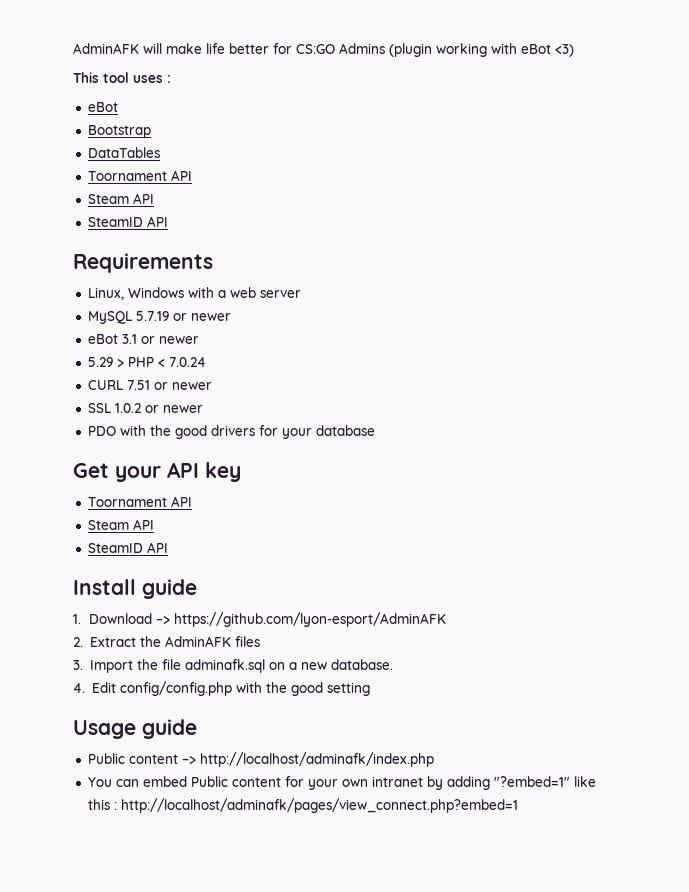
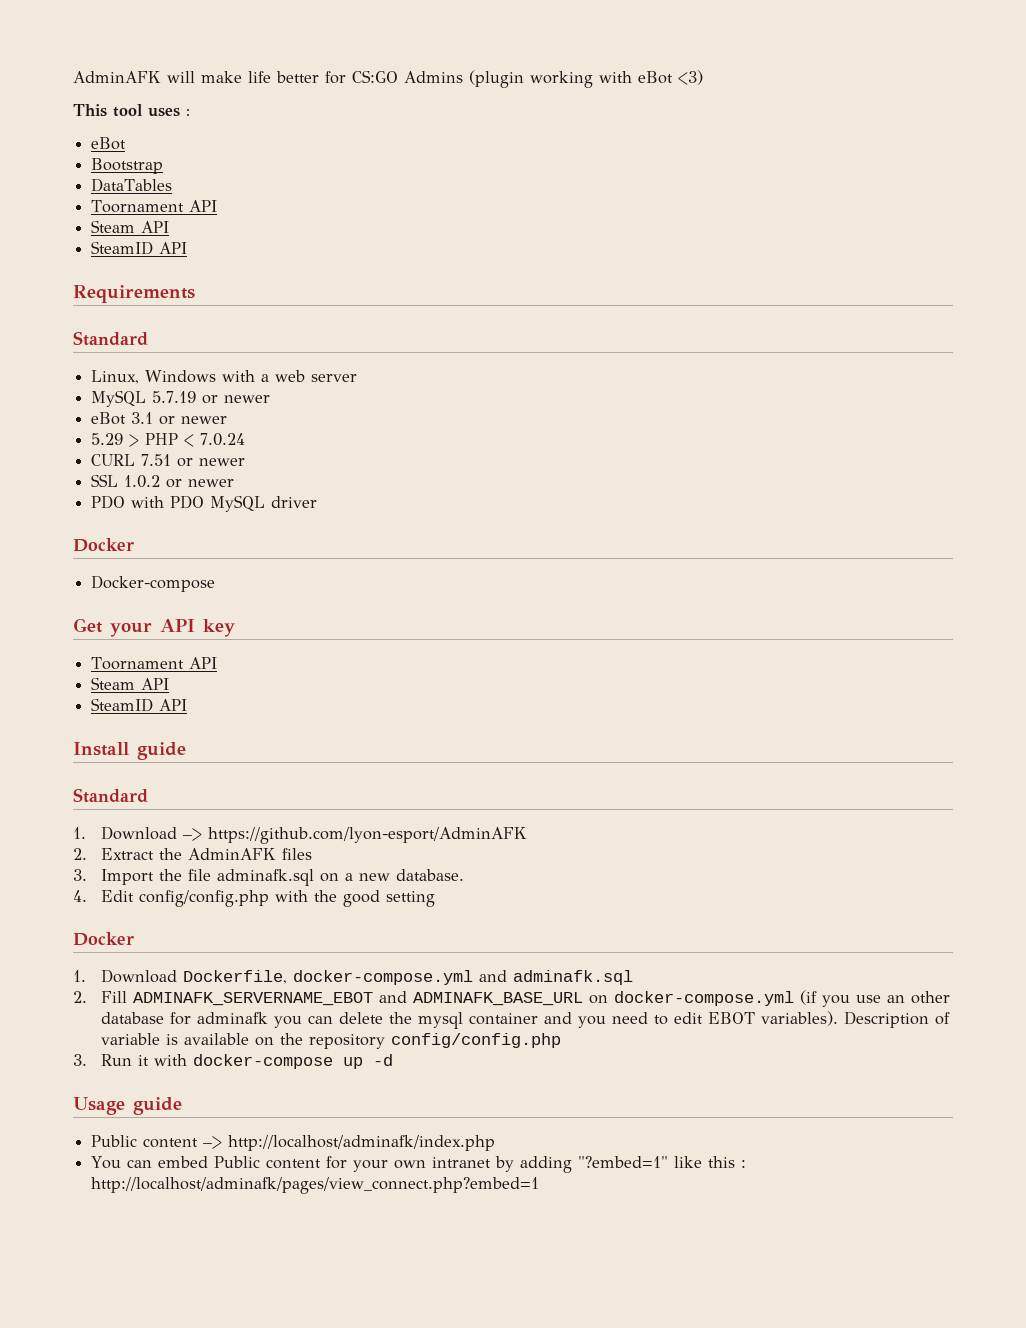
  Requirements
+ Standard
- PDO with the good drivers for your database
+ PDO with PDO MySQL driver
+ Docker
+ Docker-compose
  Install guide
+ Standard
  4. Edit config/config.php with the good setting
+ Docker
+ 1. Download Dockerfile, docker-compose.yml and adminafk.sql
+ 2. Fill ADMINAFK_SERVERNAME_EBOT and ADMINAFK_BASE_URL on docker-compose.yml (if you use an other database for adminafk you can delete the mysql container and you need to edit EBOT variables). Description of variable is available on the repository config/config.php
+ 3. Run it with docker-compose up -d

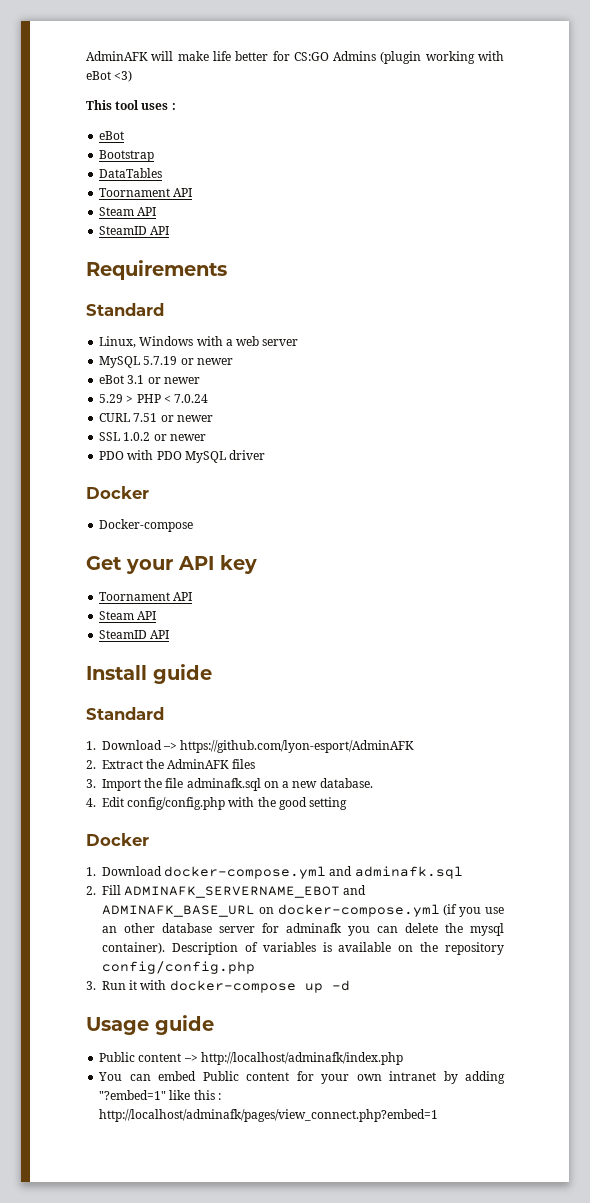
- 1. Download Dockerfile, docker-compose.yml and adminafk.sql
+ 1. Download docker-compose.yml and adminafk.sql
- 2. Fill ADMINAFK_SERVERNAME_EBOT and ADMINAFK_BASE_URL on docker-compose.yml (if you use an other database for adminafk you can delete the mysql container and you need to edit EBOT variables).
+ 2. Fill ADMINAFK_SERVERNAME_EBOT and ADMINAFK_BASE_URL on docker-compose.yml (if you use an other database server for adminafk you can delete the mysql container).
- Description of variable is available on the repository config/config.php
+ Description of variables is available on the repository config/config.php

